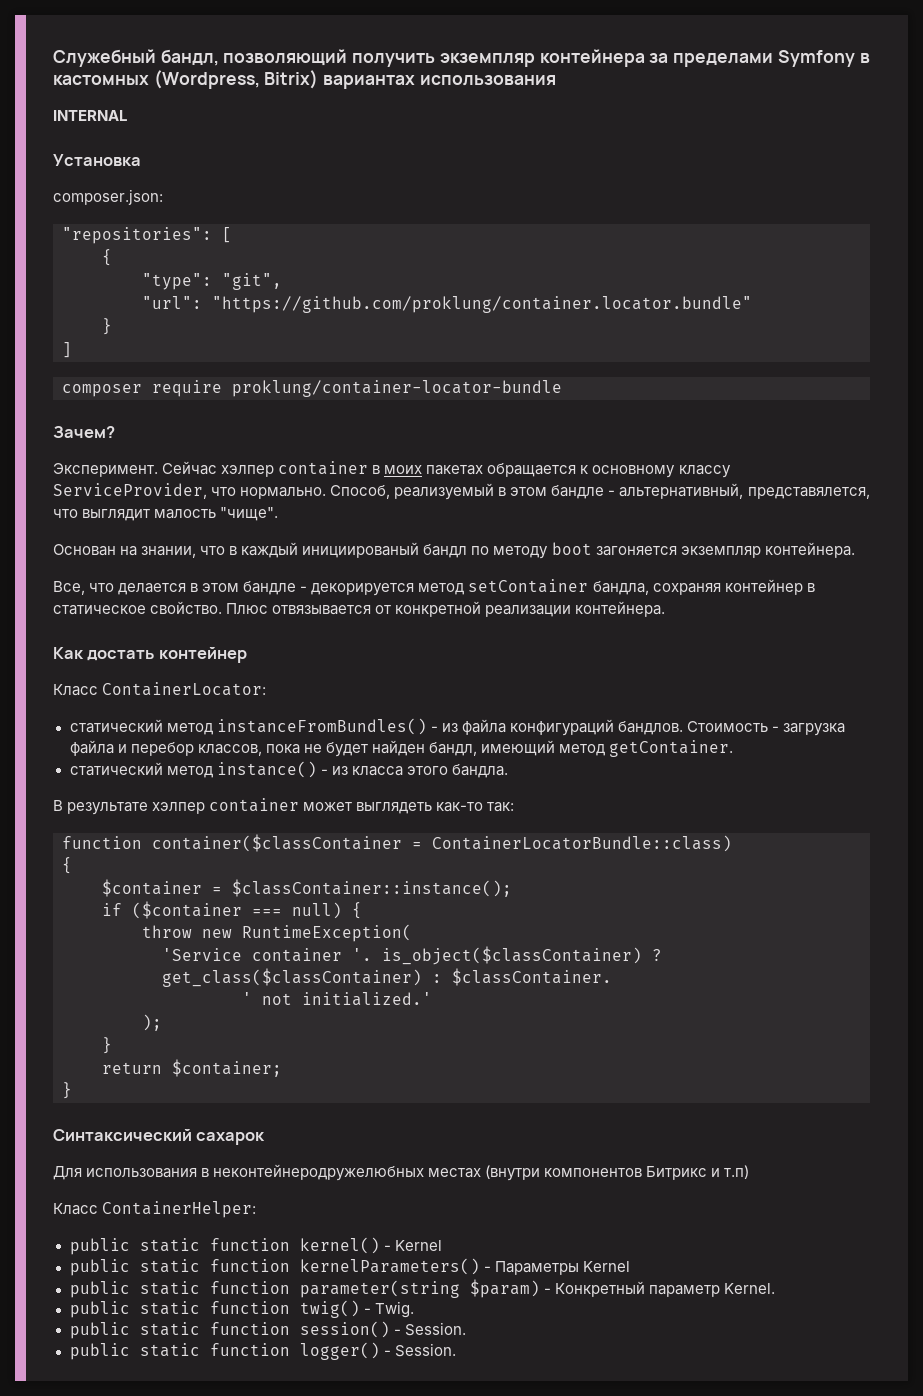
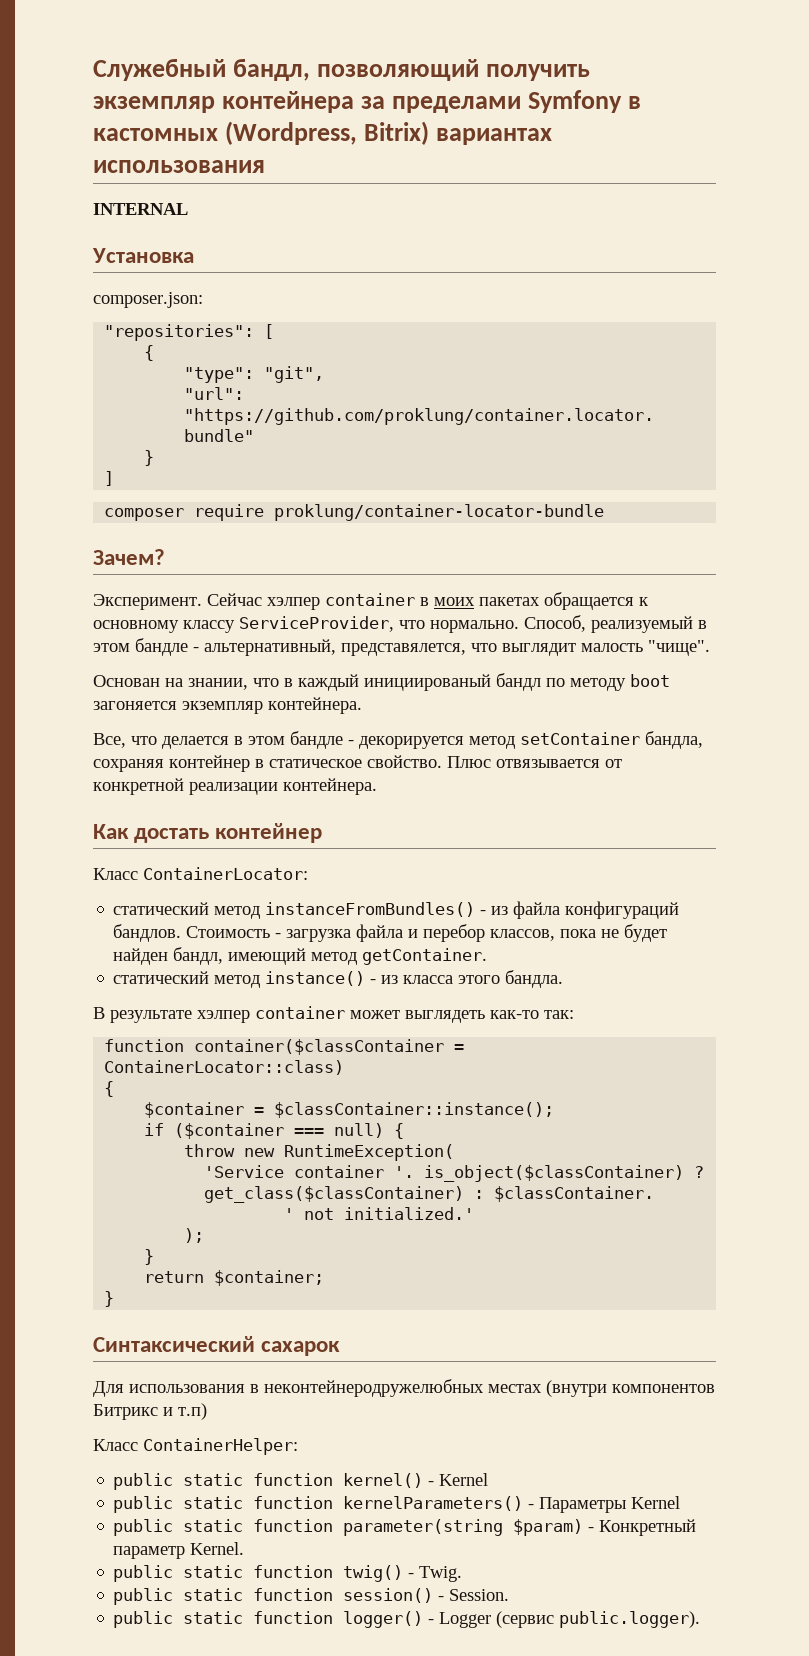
- function container($classContainer = ContainerLocatorBundle::class)
+ function container($classContainer = ContainerLocator::class)
- public static function logger() - Session.
+ public static function logger() - Logger (сервис public.logger).

